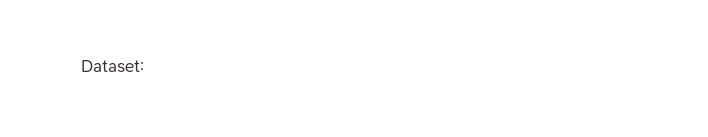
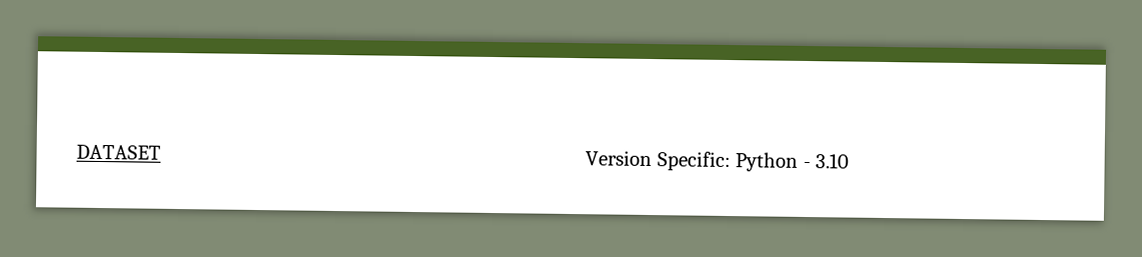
- Dataset:
+ DATASET
+ Version Specific: Python - 3.10

